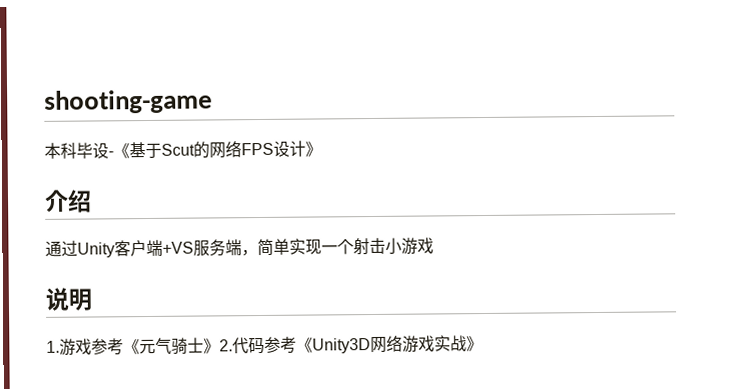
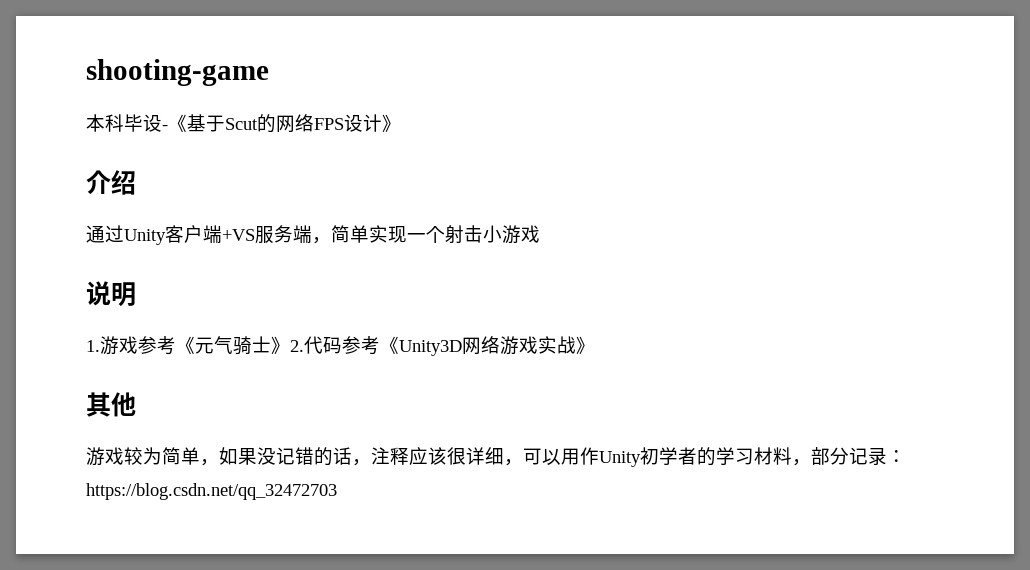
+ 其他
+ 游戏较为简单，如果没记错的话，注释应该很详细，可以用作Unity初学者的学习材料，部分记录：https://blog.csdn.net/qq_32472703

